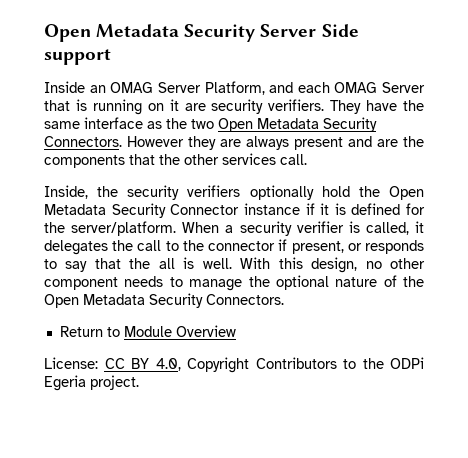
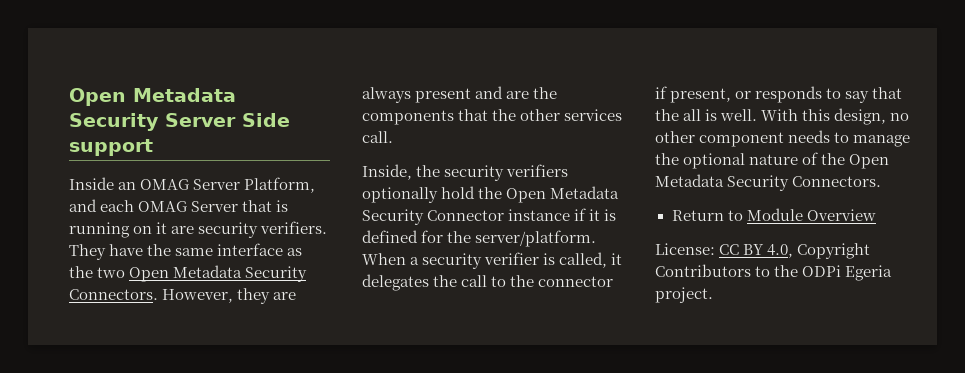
- However they are always present and are the components that the other services call.
+ However, they are always present and are the components that the other services call.

